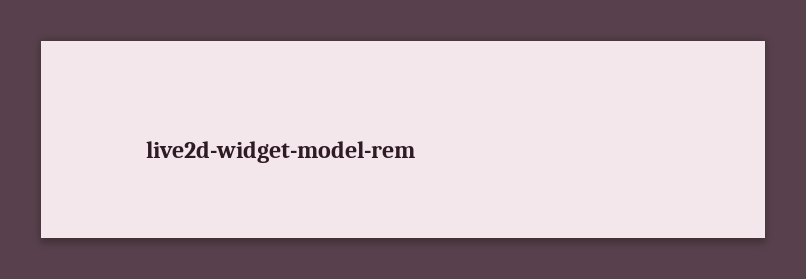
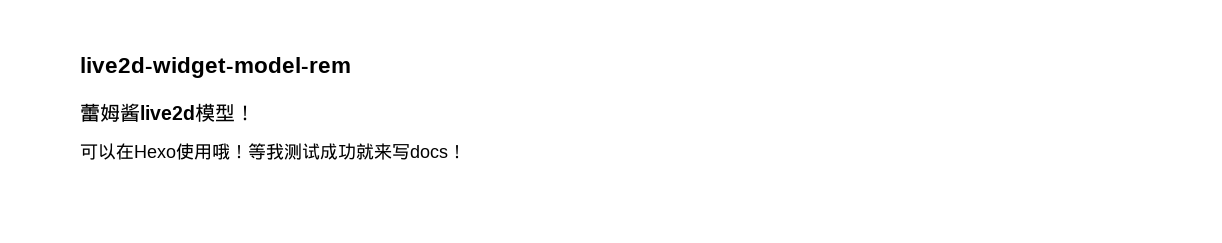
+ 蕾姆酱live2d模型！
+ 可以在Hexo使用哦！等我测试成功就来写docs！

